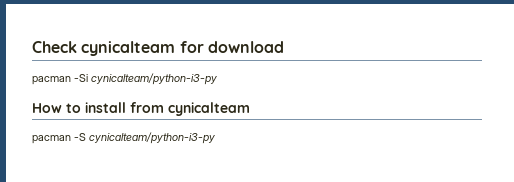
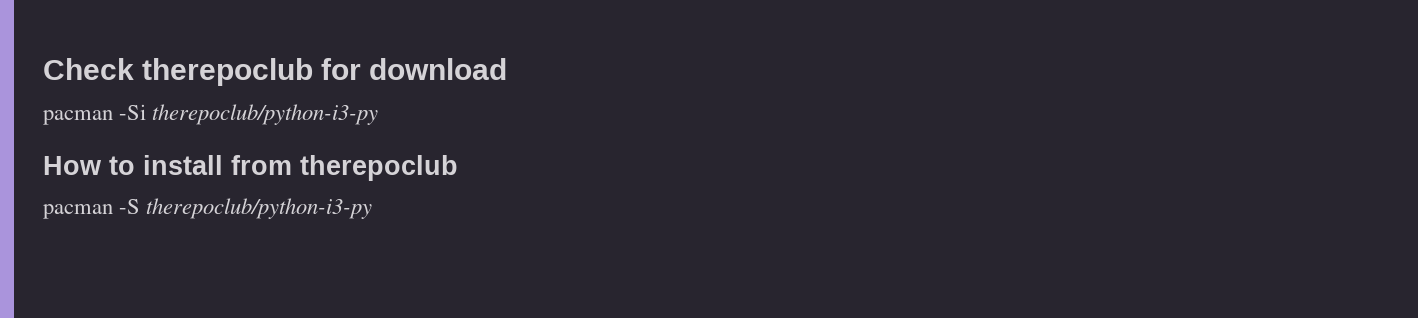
- Check cynicalteam for download
+ Check therepoclub for download
- pacman -Si cynicalteam/python-i3-py
+ pacman -Si therepoclub/python-i3-py
- How to install from cynicalteam
+ How to install from therepoclub
- pacman -S cynicalteam/python-i3-py
+ pacman -S therepoclub/python-i3-py

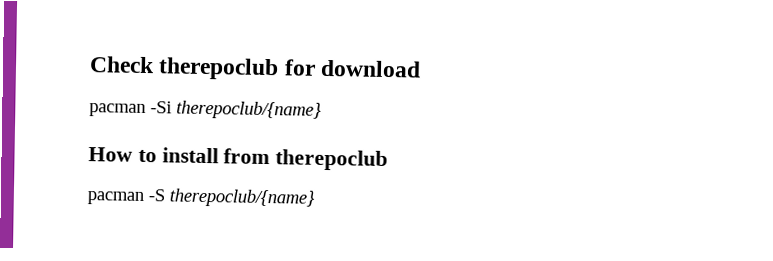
- pacman -Si therepoclub/python-i3-py
+ pacman -Si therepoclub/{name}
- pacman -S therepoclub/python-i3-py
+ pacman -S therepoclub/{name}

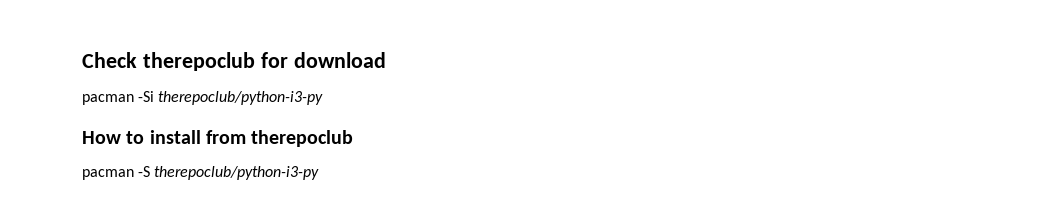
- pacman -Si therepoclub/{name}
+ pacman -Si therepoclub/python-i3-py
- pacman -S therepoclub/{name}
+ pacman -S therepoclub/python-i3-py

